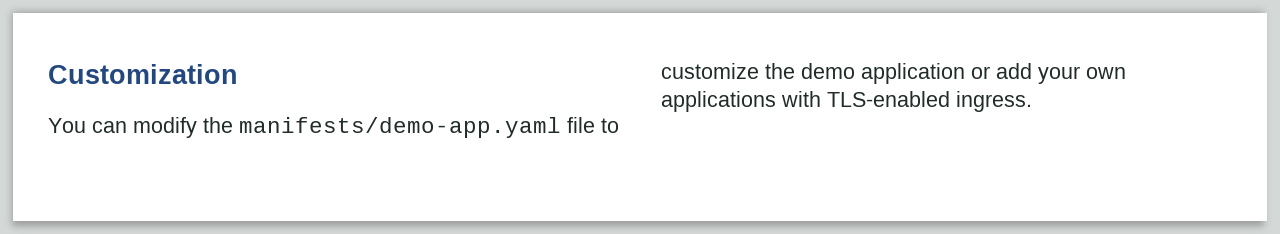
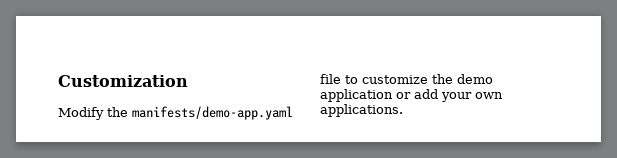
- You can modify the manifests/demo-app.yaml file to customize the demo application or add your own applications with TLS-enabled ingress.
+ Modify the manifests/demo-app.yaml file to customize the demo application or add your own applications.

